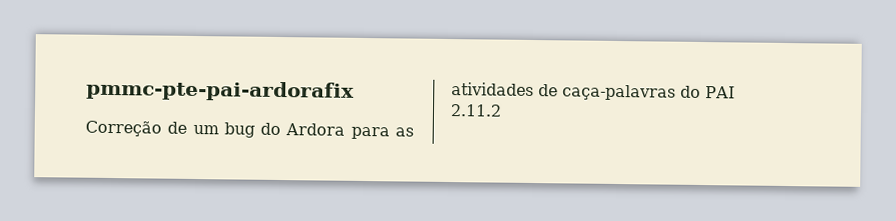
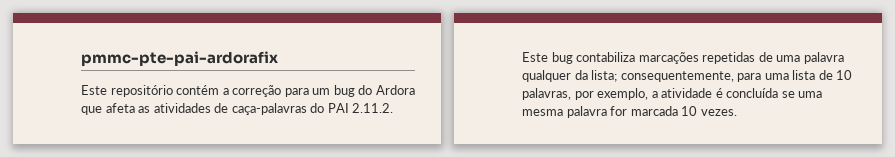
- Correção de um bug do Ardora para as atividades de caça-palavras do PAI 2.11.2
+ Este repositório contém a correção para um bug do Ardora que afeta as atividades de caça-palavras do PAI 2.11.2. Este bug contabiliza marcações repetidas de uma palavra qualquer da lista; consequentemente, para uma lista de 10 palavras, por exemplo, a atividade é concluída se uma mesma palavra for marcada 10 vezes.

